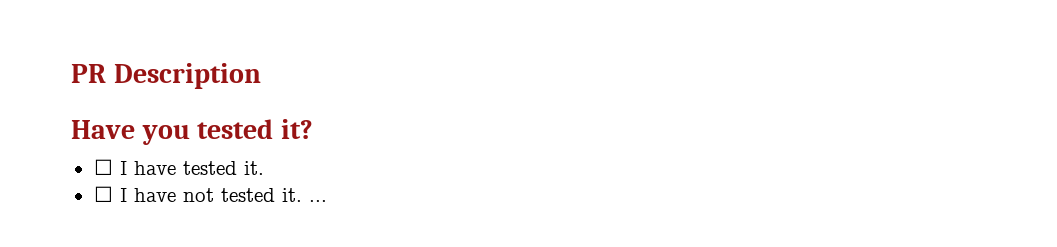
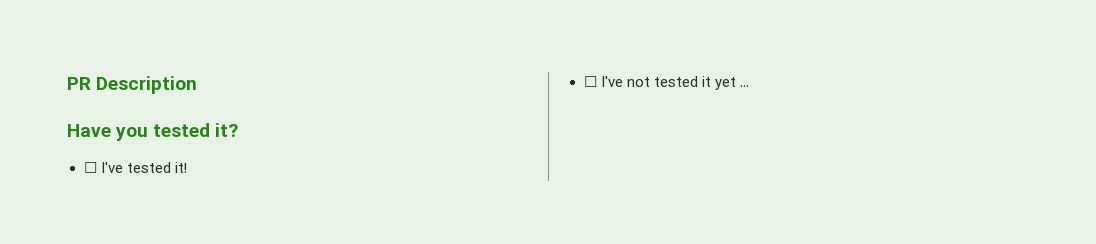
- ☐ I have tested it.
- ☐ I have not tested it. ...
+ ☐ I've tested it!
+ ☐ I've not tested it yet ...

